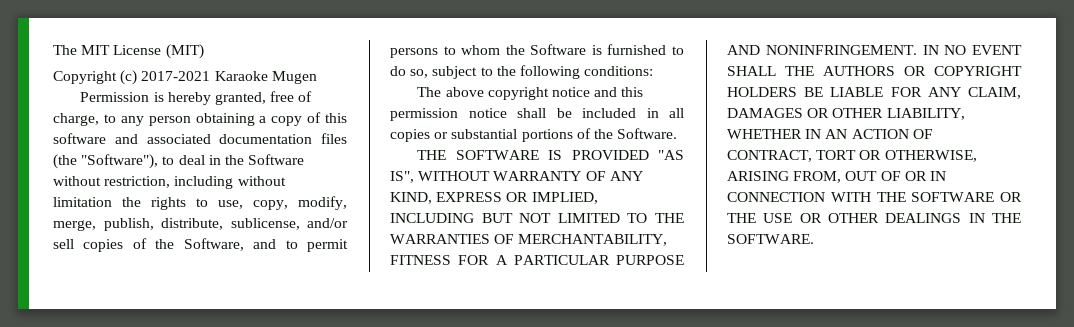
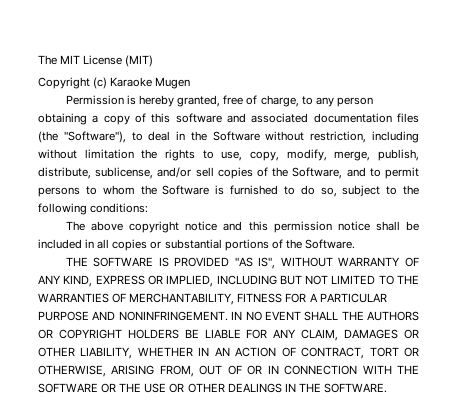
- Copyright (c) 2017-2021 Karaoke Mugen
+ Copyright (c) Karaoke Mugen

